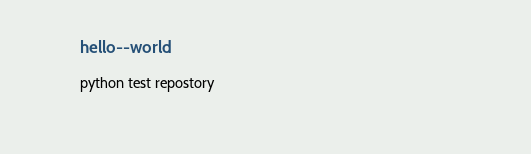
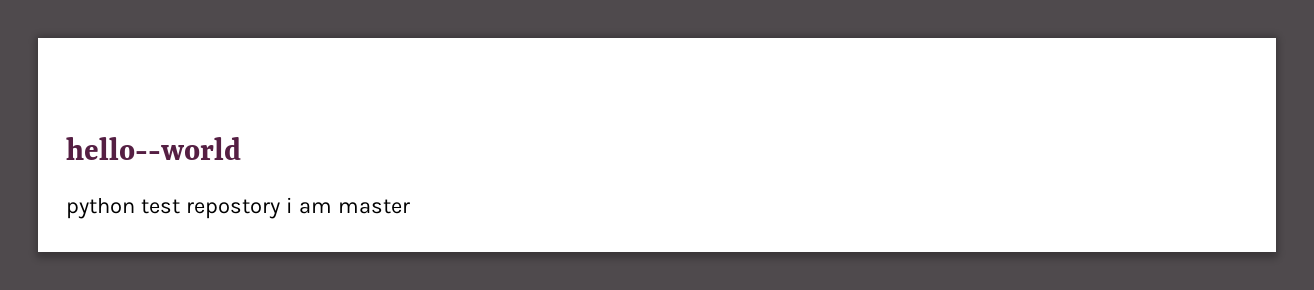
- python test repostory
+ python test repostory i am master

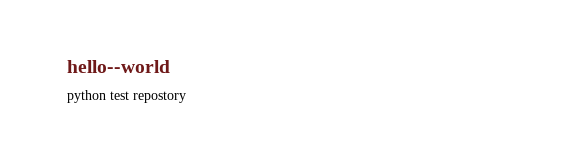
- python test repostory i am master
+ python test repostory

